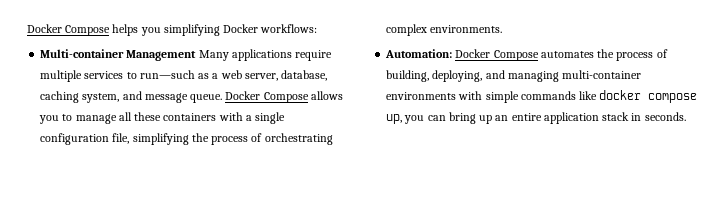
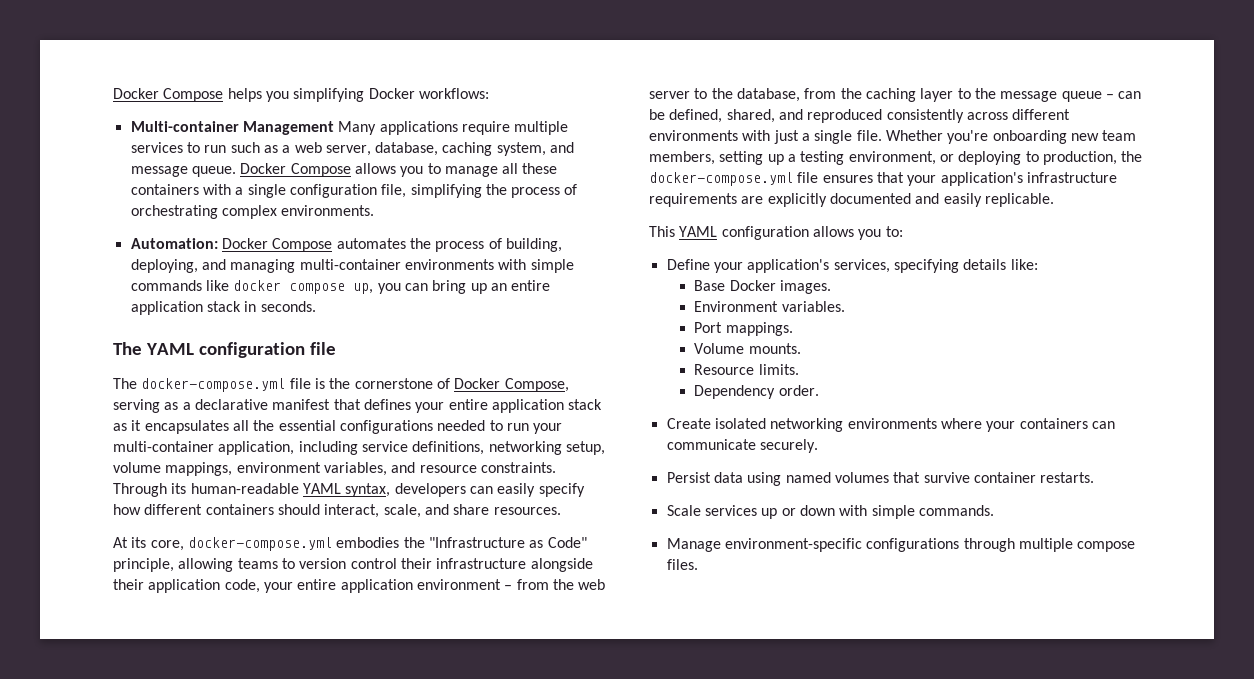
- Multi-container Management Many applications require multiple services to run—such as a web server, database, caching system, and message queue.
+ Multi-container Management Many applications require multiple services to run such as a web server, database, caching system, and message queue.
+ The YAML configuration file
+ The docker-compose.yml file is the cornerstone of Docker Compose, serving as a declarative manifest that defines your entire application stack as it encapsulates all the essential configurations needed to run your multi-container application, including service definitions, networking setup, volume mappings, environment variables, and resource constraints. Through its human-readable YAML syntax, developers can easily specify how different containers should interact, scale, and share resources.
+ At its core, docker-compose.yml embodies the "Infrastructure as Code" principle, allowing teams to version control their infrastructure alongside their application code, your entire application environment – from the web server to the database, from the caching layer to the message queue – can be defined, shared, and reproduced consistently across different environments with just a single file. Whether you're onboarding new team members, setting up a testing environment, or deploying to production, the docker-compose.yml file ensures that your application's infrastructure requirements are explicitly documented and easily replicable.
+ This YAML configuration allows you to:
+ Define your application's services, specifying details like:
+ Base Docker images.
+ Environment variables.
+ Port mappings.
+ Volume mounts.
+ Resource limits.
+ Dependency order.
+ Create isolated networking environments where your containers can communicate securely.
+ Persist data using named volumes that survive container restarts.
+ Scale services up or down with simple commands.
+ Manage environment-specific configurations through multiple compose files.

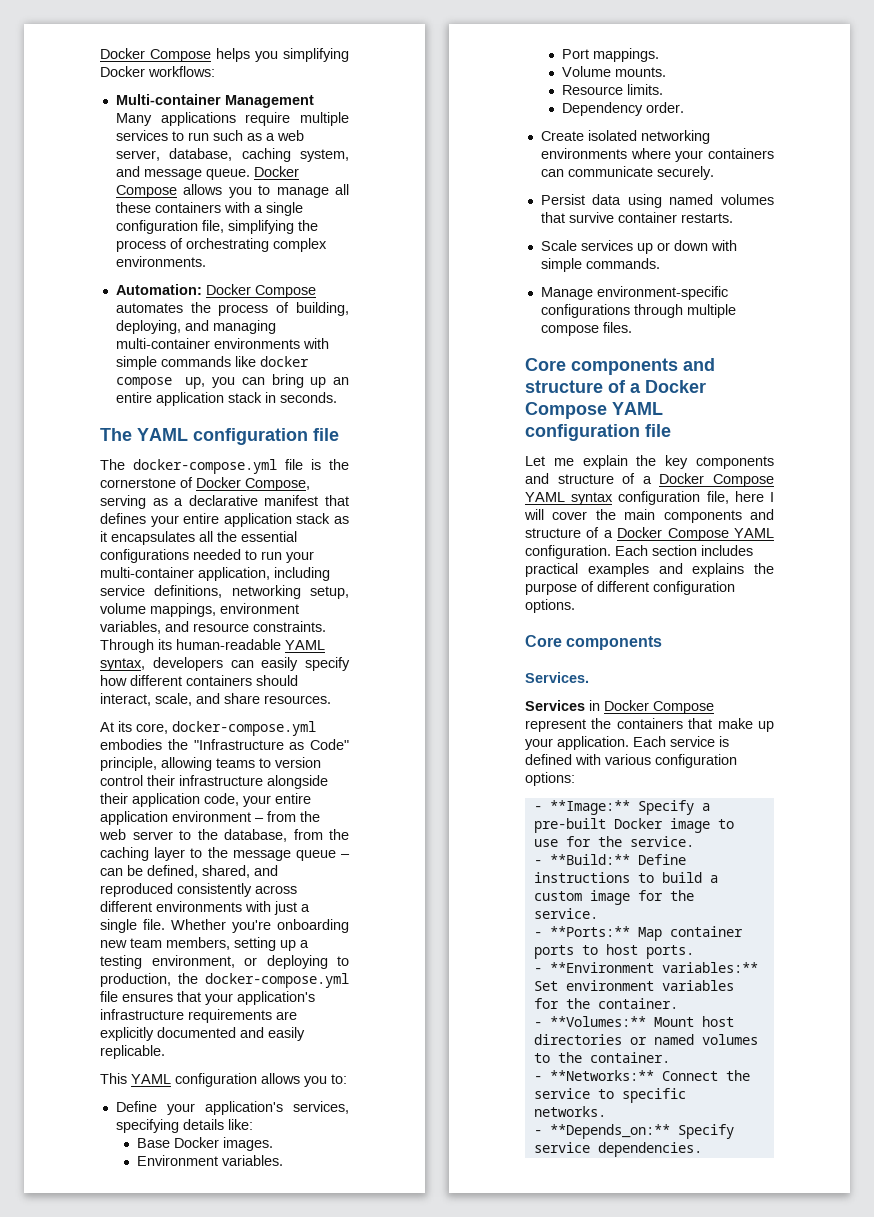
+ Core components and structure of a Docker Compose YAML configuration file
+ Let me explain the key components and structure of a Docker Compose YAML syntax configuration file, here I will cover the main components and structure of a Docker Compose YAML configuration. Each section includes practical examples and explains the purpose of different configuration options.
+ Core components
+ Services.
+ Services in Docker Compose represent the containers that make up your application. Each service is defined with various configuration options:
+ - **Image:** Specify a pre-built Docker image to use for the service.
+ - **Build:** Define instructions to build a custom image for the service.
+ - **Ports:** Map container ports to host ports.
+ - **Environment variables:** Set environment variables for the container.
+ - **Volumes:** Mount host directories or named volumes to the container.
+ - **Networks:** Connect the service to specific networks.
+ - **Depends_on:** Specify service dependencies.

